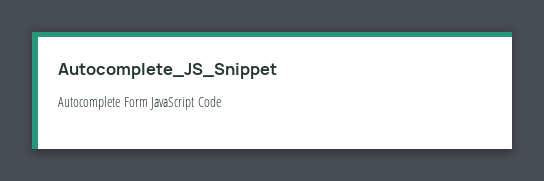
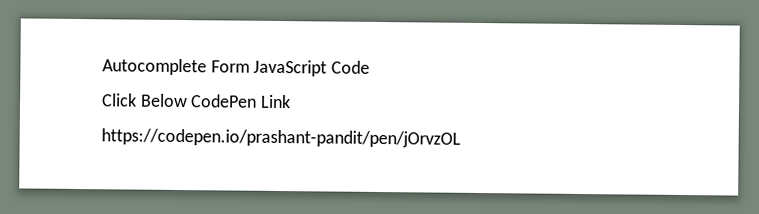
- Autocomplete_JS_Snippet
+ Click Below CodePen Link
+ https://codepen.io/prashant-pandit/pen/jOrvzOL

